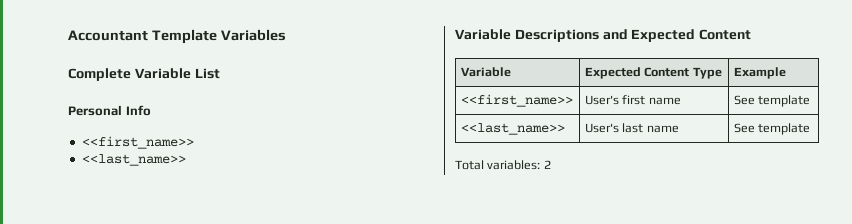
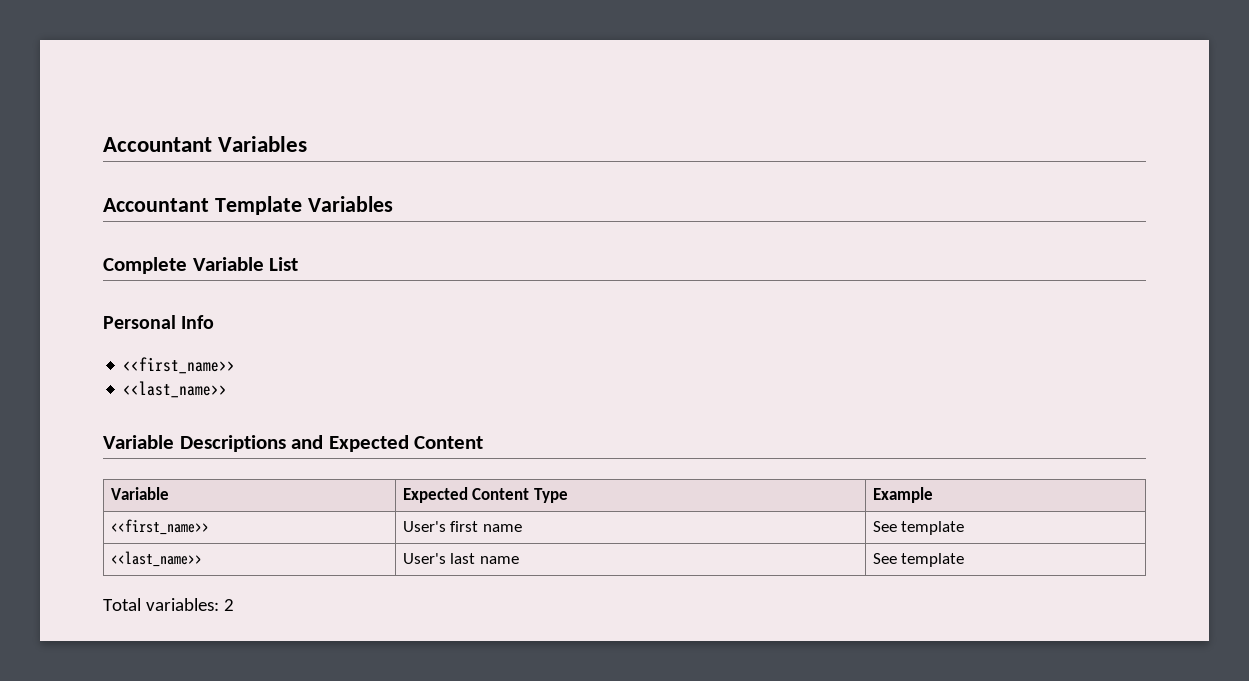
+ Accountant Variables

